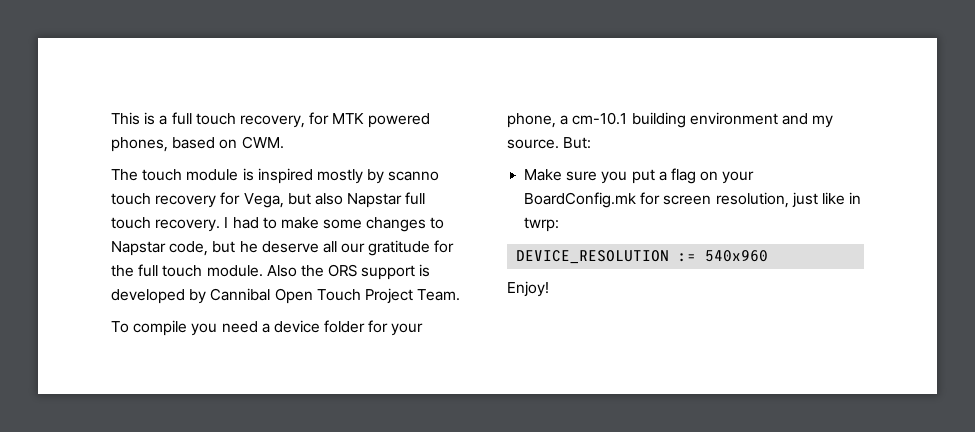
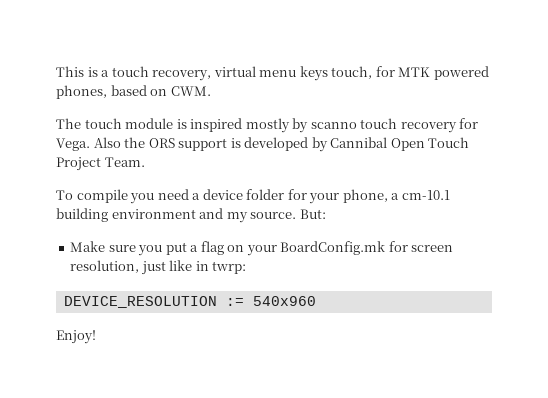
- This is a full touch recovery, for MTK powered phones, based on CWM.
+ This is a touch recovery, virtual menu keys touch, for MTK powered phones, based on CWM.
- The touch module is inspired mostly by scanno touch recovery for Vega, but also Napstar full touch recovery. I had to make some changes to Napstar code, but he deserve all our gratitude for the full touch module.
+ The touch module is inspired mostly by scanno touch recovery for Vega.

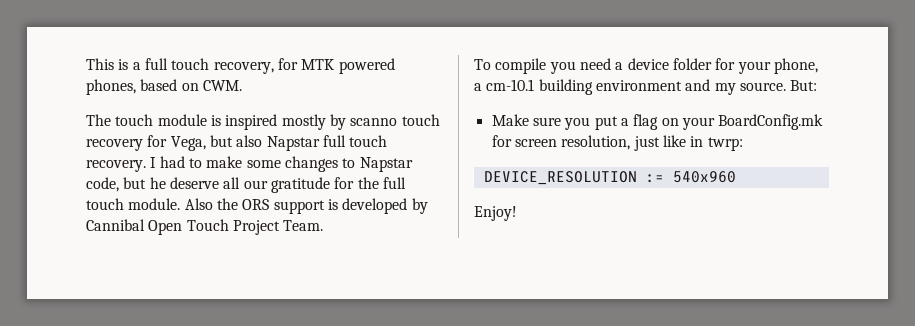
- This is a touch recovery, virtual menu keys touch, for MTK powered phones, based on CWM.
+ This is a full touch recovery, for MTK powered phones, based on CWM.
- The touch module is inspired mostly by scanno touch recovery for Vega.
+ The touch module is inspired mostly by scanno touch recovery for Vega, but also Napstar full touch recovery. I had to make some changes to Napstar code, but he deserve all our gratitude for the full touch module.

